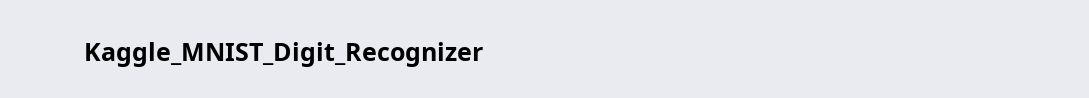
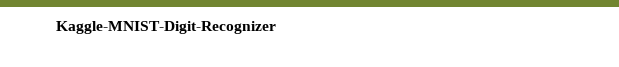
- Kaggle_MNIST_Digit_Recognizer
+ Kaggle-MNIST-Digit-Recognizer

